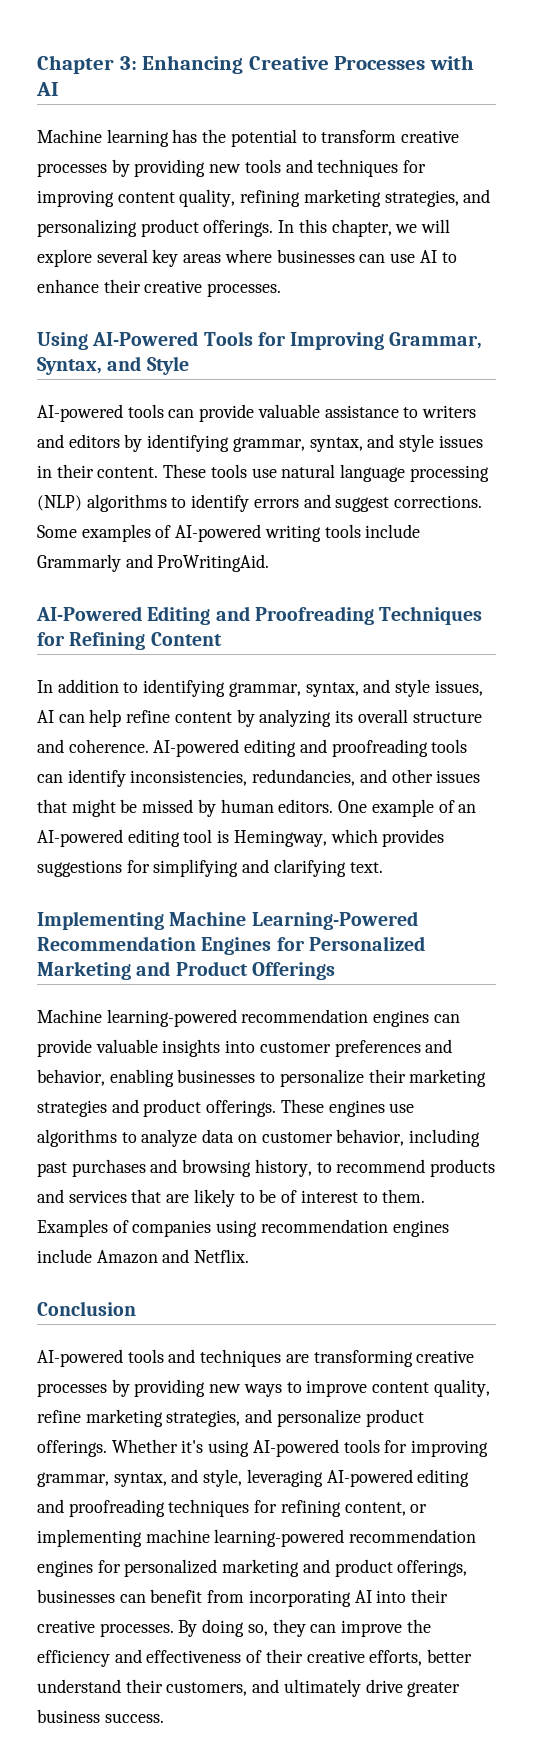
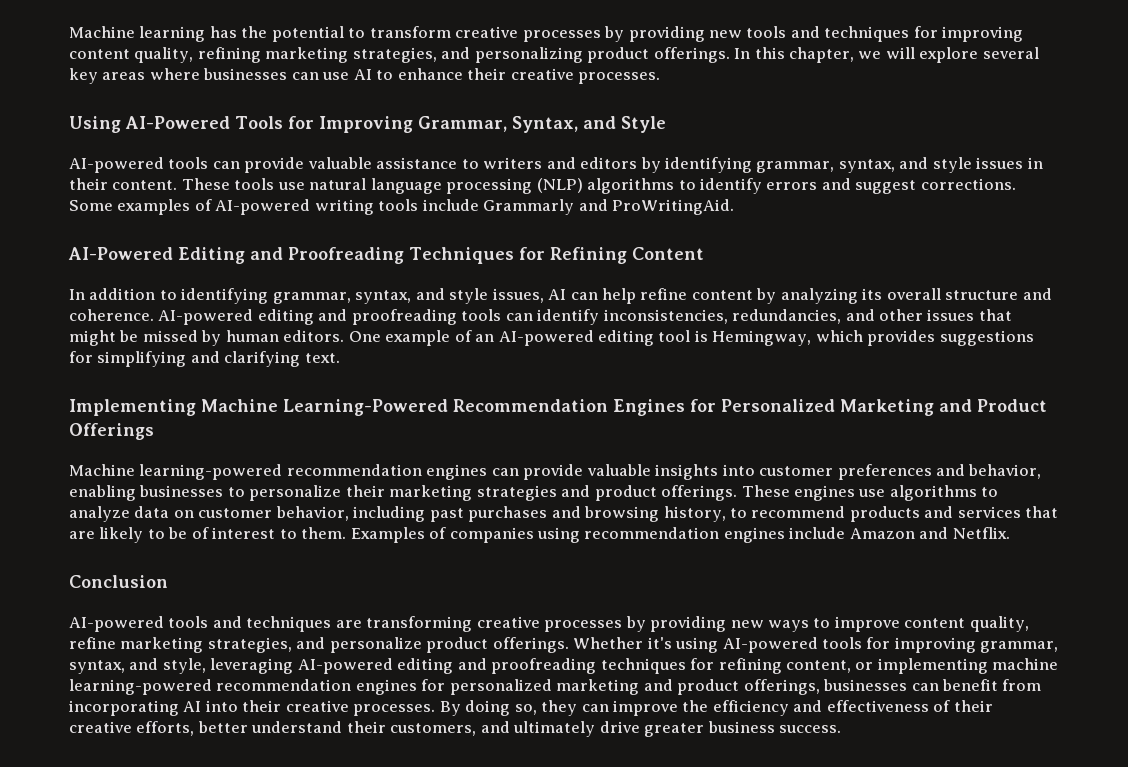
- Chapter 3: Enhancing Creative Processes with AI

